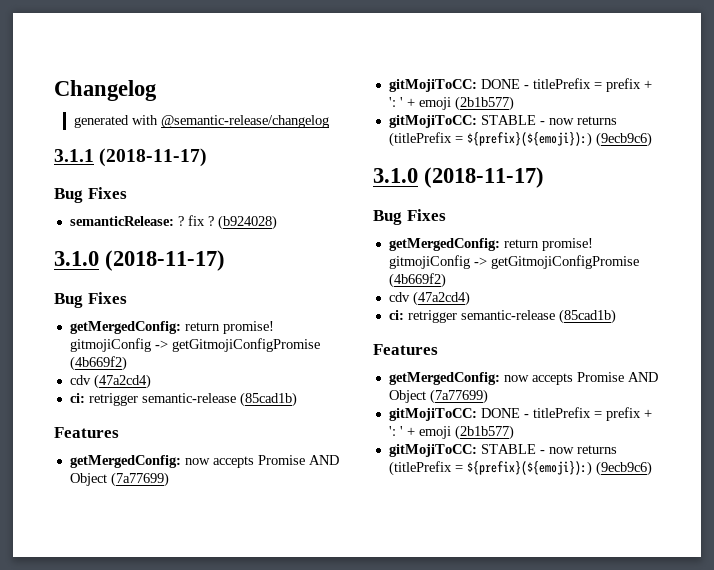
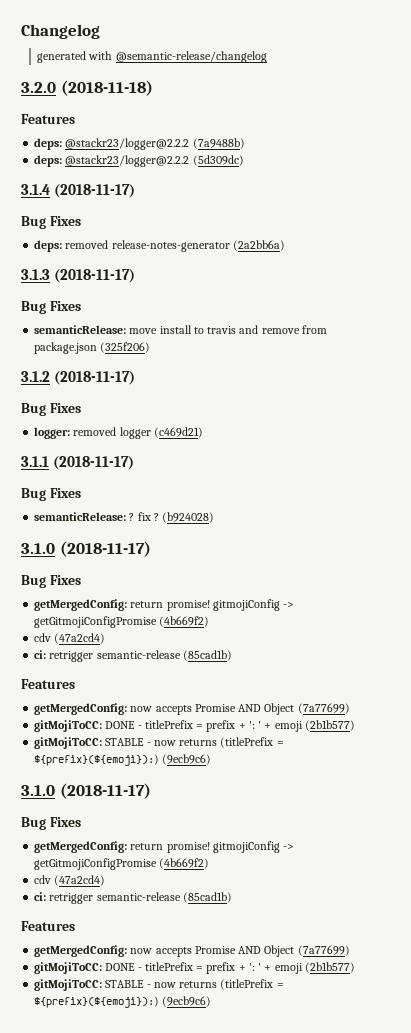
+ 3.2.0 (2018-11-18)
+ Features
+ deps: @stackr23/logger@2.2.2 (7a9488b)
+ deps: @stackr23/logger@2.2.2 (5d309dc)
+ 3.1.4 (2018-11-17)
+ Bug Fixes
+ deps: removed release-notes-generator (2a2bb6a)
+ 3.1.3 (2018-11-17)
+ Bug Fixes
+ semanticRelease: move install to travis and remove from package.json (325f206)
+ 3.1.2 (2018-11-17)
+ Bug Fixes
+ logger: removed logger (c469d21)

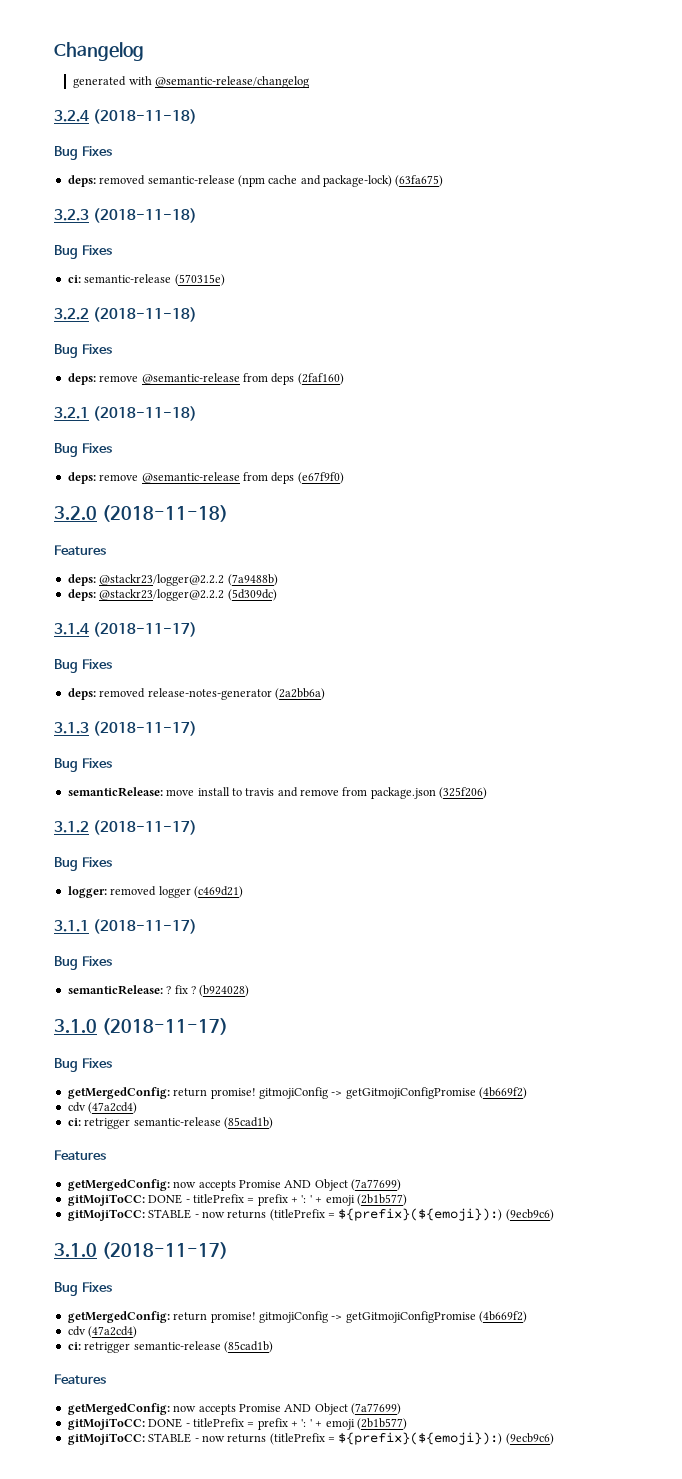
+ 3.2.4 (2018-11-18)
+ Bug Fixes
+ deps: removed semantic-release (npm cache and package-lock) (63fa675)
+ 3.2.3 (2018-11-18)
+ Bug Fixes
+ ci: semantic-release (570315e)
+ 3.2.2 (2018-11-18)
+ Bug Fixes
+ deps: remove @semantic-release from deps (2faf160)
+ 3.2.1 (2018-11-18)
+ Bug Fixes
+ deps: remove @semantic-release from deps (e67f9f0)

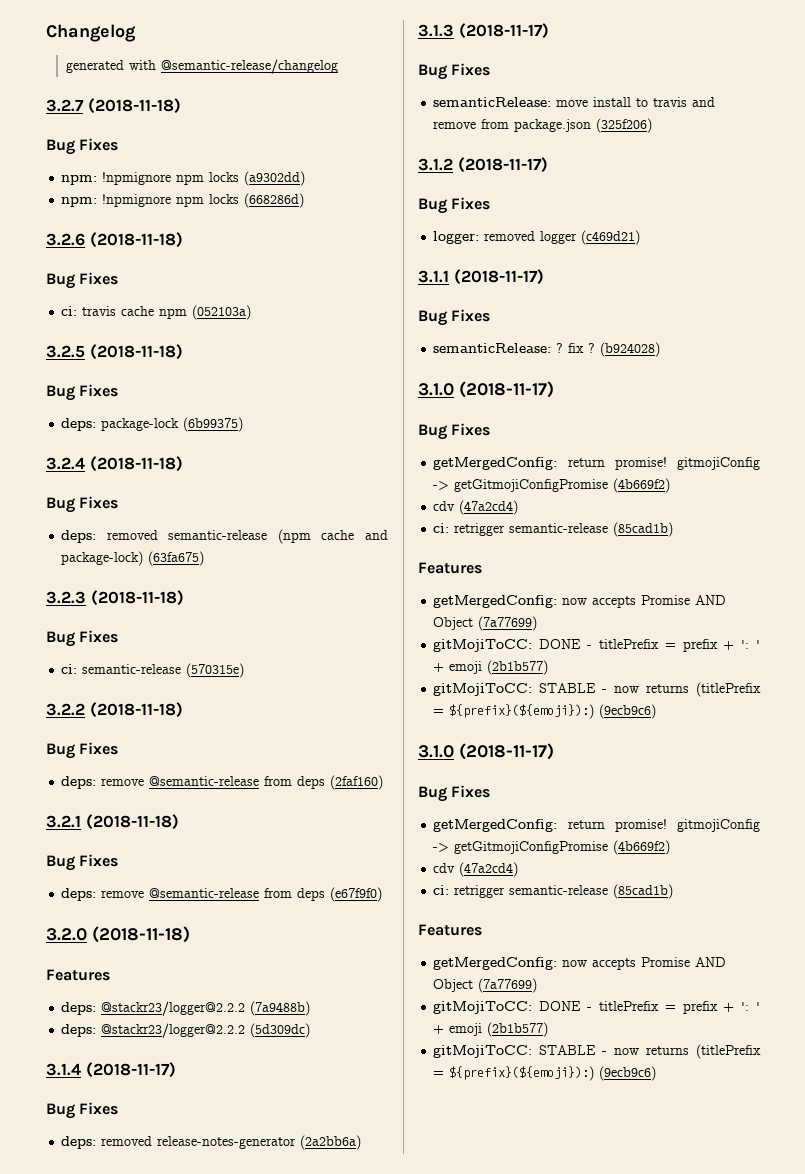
+ 3.2.7 (2018-11-18)
+ Bug Fixes
+ npm: !npmignore npm locks (a9302dd)
+ npm: !npmignore npm locks (668286d)
+ 3.2.6 (2018-11-18)
+ Bug Fixes
+ ci: travis cache npm (052103a)
+ 3.2.5 (2018-11-18)
+ Bug Fixes
+ deps: package-lock (6b99375)

